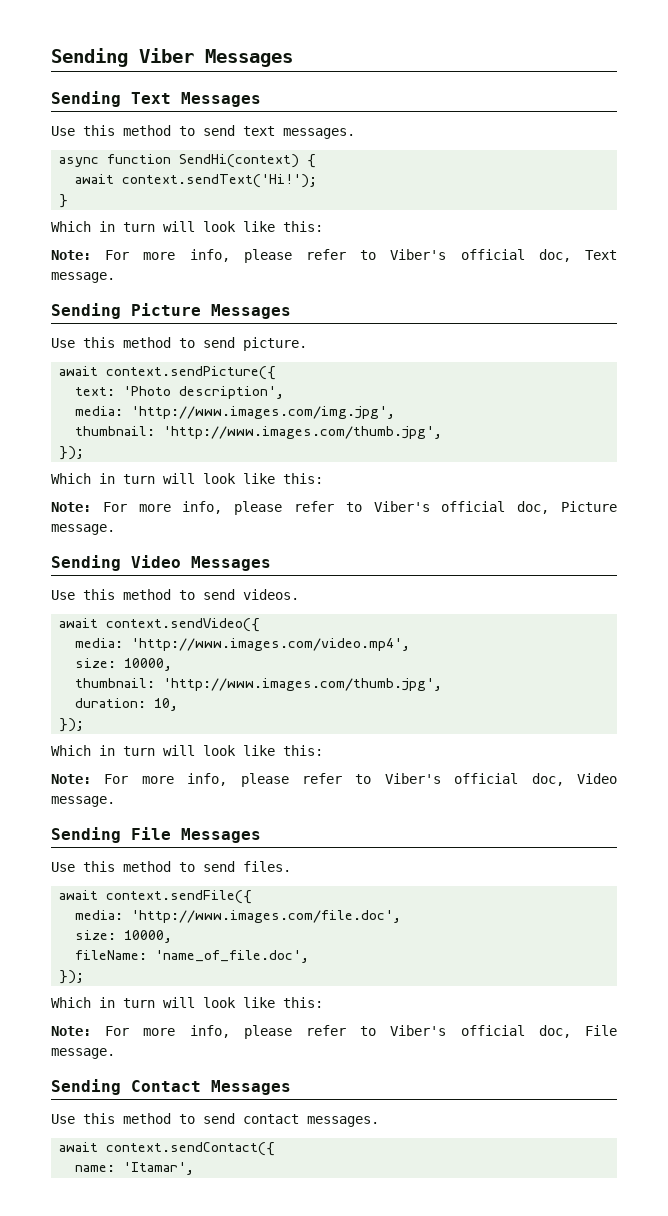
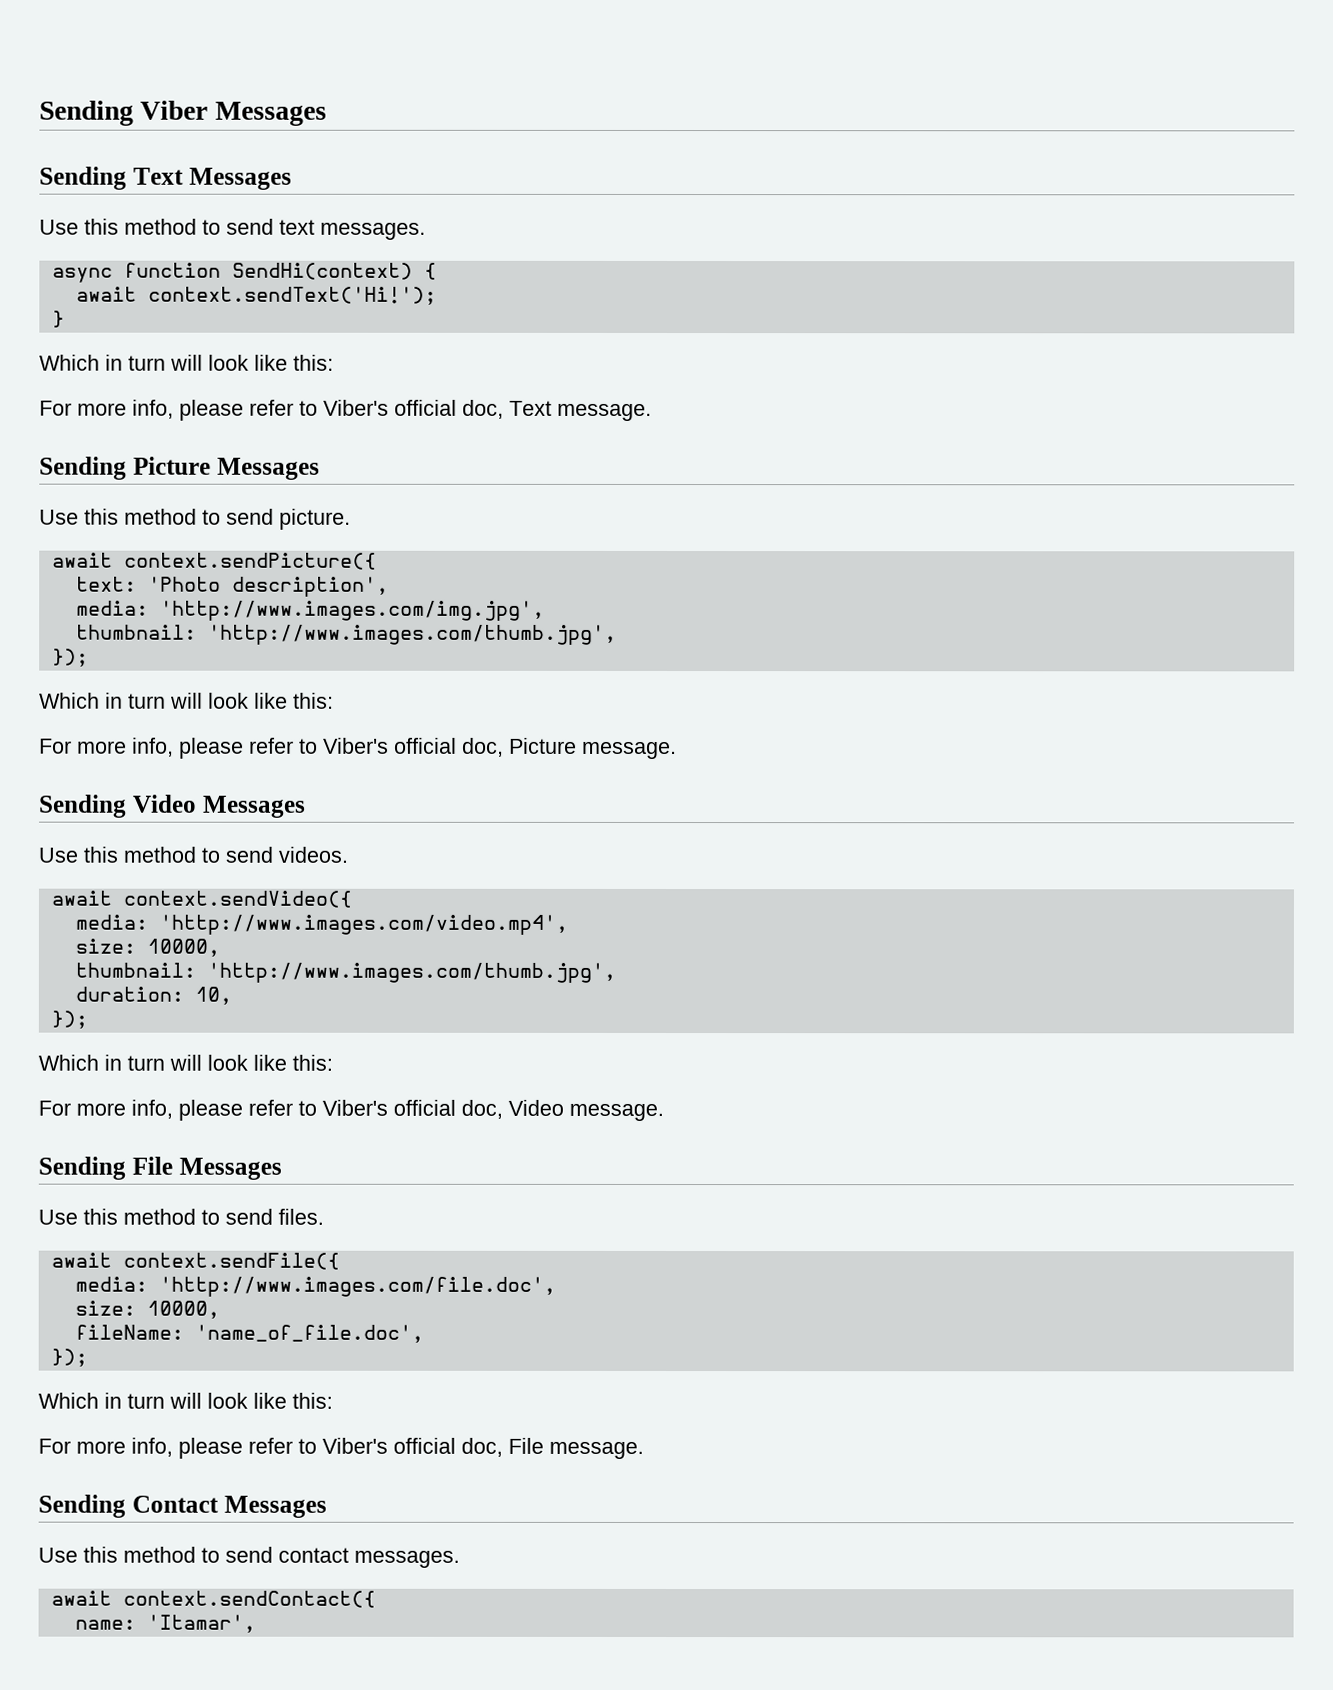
- Note: For more info, please refer to Viber's official doc, Text message.
+ For more info, please refer to Viber's official doc, Text message.
- Note: For more info, please refer to Viber's official doc, Picture message.
+ For more info, please refer to Viber's official doc, Picture message.
- Note: For more info, please refer to Viber's official doc, Video message.
+ For more info, please refer to Viber's official doc, Video message.
- Note: For more info, please refer to Viber's official doc, File message.
+ For more info, please refer to Viber's official doc, File message.

